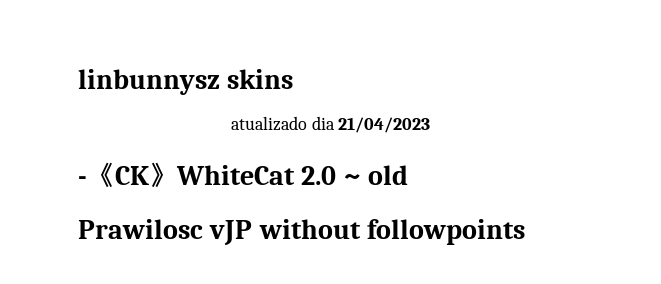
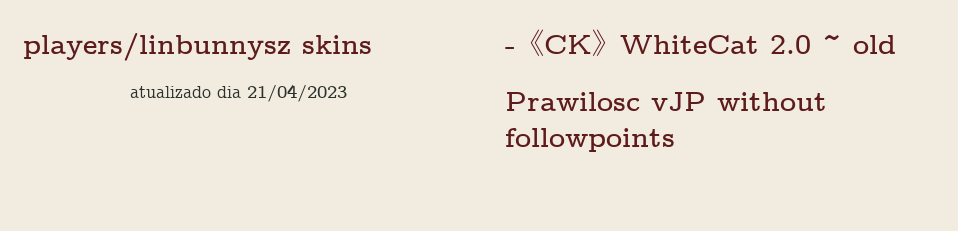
- linbunnysz skins
+ players/linbunnysz skins

